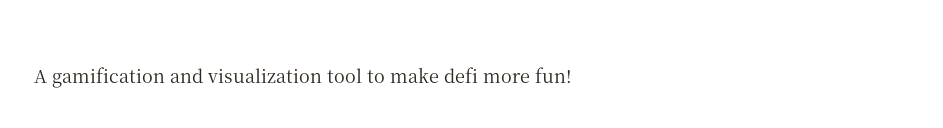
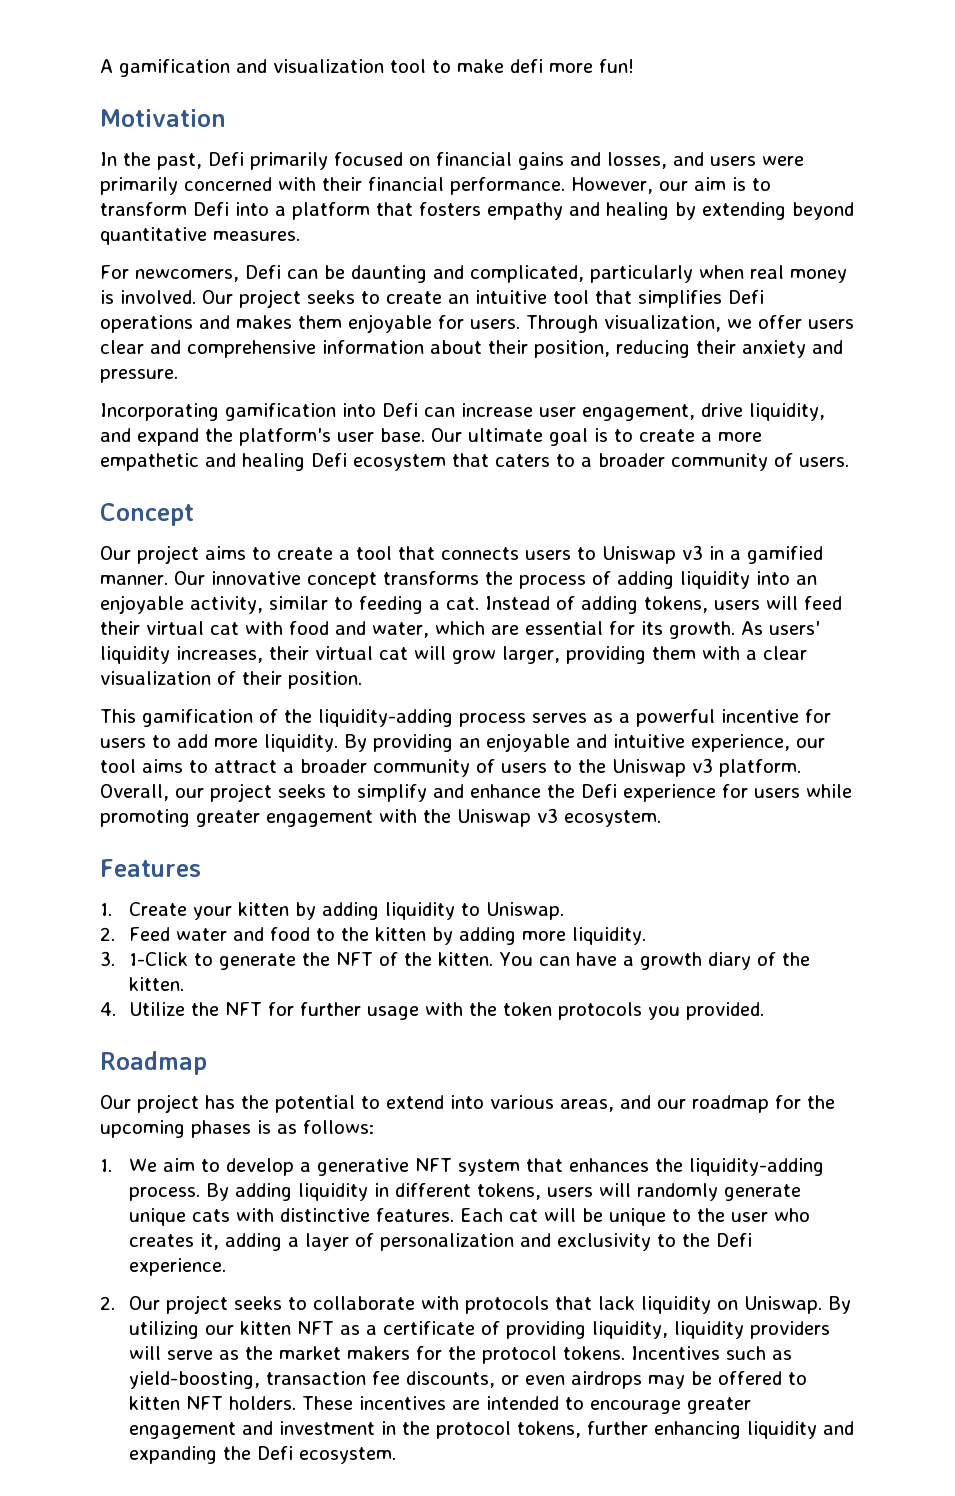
+ Motivation
+ In the past, Defi primarily focused on financial gains and losses, and users were primarily concerned with their financial performance. However, our aim is to transform Defi into a platform that fosters empathy and healing by extending beyond quantitative measures.
+ For newcomers, Defi can be daunting and complicated, particularly when real money is involved. Our project seeks to create an intuitive tool that simplifies Defi operations and makes them enjoyable for users. Through visualization, we offer users clear and comprehensive information about their position, reducing their anxiety and pressure.
+ Incorporating gamification into Defi can increase user engagement, drive liquidity, and expand the platform's user base. Our ultimate goal is to create a more empathetic and healing Defi ecosystem that caters to a broader community of users.
+ Concept
+ Our project aims to create a tool that connects users to Uniswap v3 in a gamified manner. Our innovative concept transforms the process of adding liquidity into an enjoyable activity, similar to feeding a cat. Instead of adding tokens, users will feed their virtual cat with food and water, which are essential for its growth. As users' liquidity increases, their virtual cat will grow larger, providing them with a clear visualization of their position.
+ This gamification of the liquidity-adding process serves as a powerful incentive for users to add more liquidity. By providing an enjoyable and intuitive experience, our tool aims to attract a broader community of users to the Uniswap v3 platform. Overall, our project seeks to simplify and enhance the Defi experience for users while promoting greater engagement with the Uniswap v3 ecosystem.
+ Features
+ 1. Create your kitten by adding liquidity to Uniswap.
+ 2. Feed water and food to the kitten by adding more liquidity.
+ 3. 1-Click to generate the NFT of the kitten. You can have a growth diary of the kitten.
+ 4. Utilize the NFT for further usage with the token protocols you provided.
+ Roadmap
+ Our project has the potential to extend into various areas, and our roadmap for the upcoming phases is as follows:
+ 1. We aim to develop a generative NFT system that enhances the liquidity-adding process. By adding liquidity in different tokens, users will randomly generate unique cats with distinctive features. Each cat will be unique to the user who creates it, adding a layer of personalization and exclusivity to the Defi experience.
+ 2. Our project seeks to collaborate with protocols that lack liquidity on Uniswap. By utilizing our kitten NFT as a certificate of providing liquidity, liquidity providers will serve as the market makers for the protocol tokens. Incentives such as yield-boosting, transaction fee discounts, or even airdrops may be offered to kitten NFT holders. These incentives are intended to encourage greater engagement and investment in the protocol tokens, further enhancing liquidity and expanding the Defi ecosystem.

